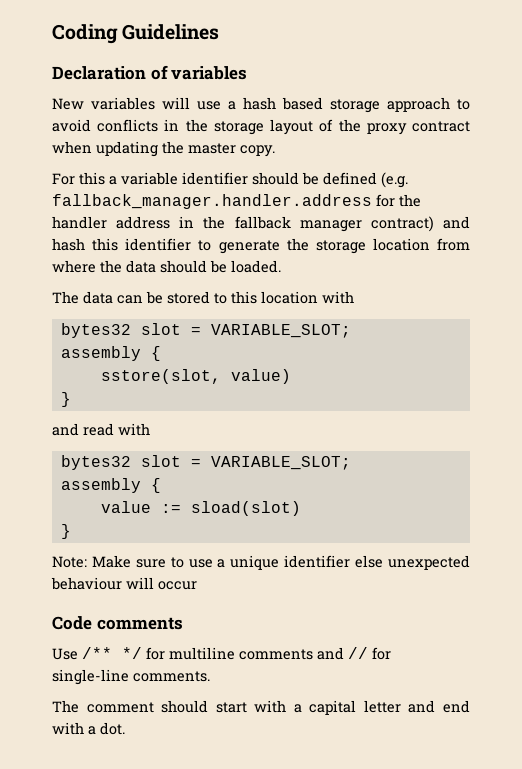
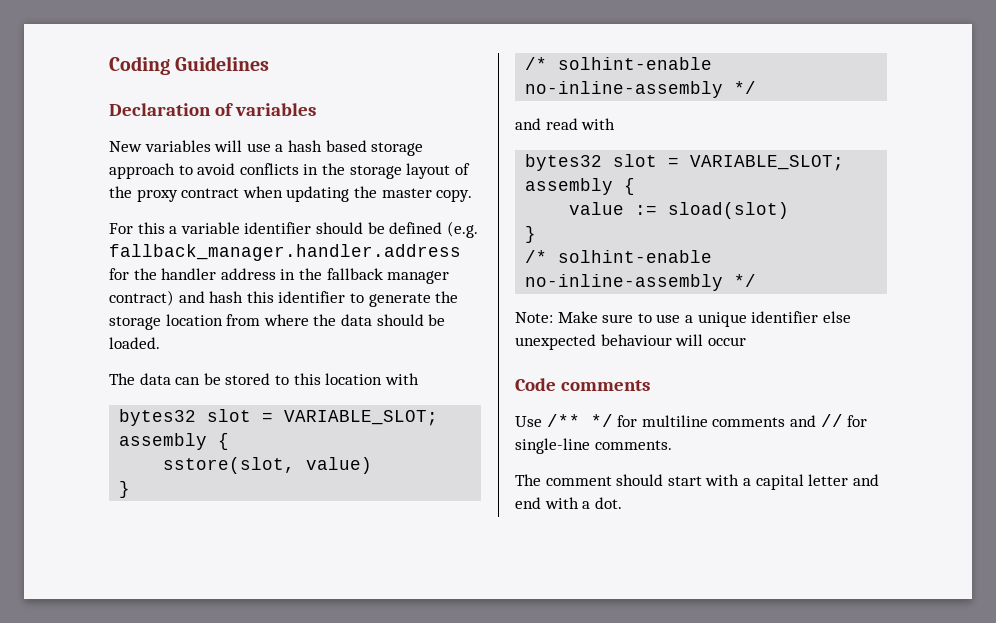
  sstore(slot, value)
  }
+ /* solhint-enable no-inline-assembly */
  value := sload(slot)
  }
+ /* solhint-enable no-inline-assembly */

